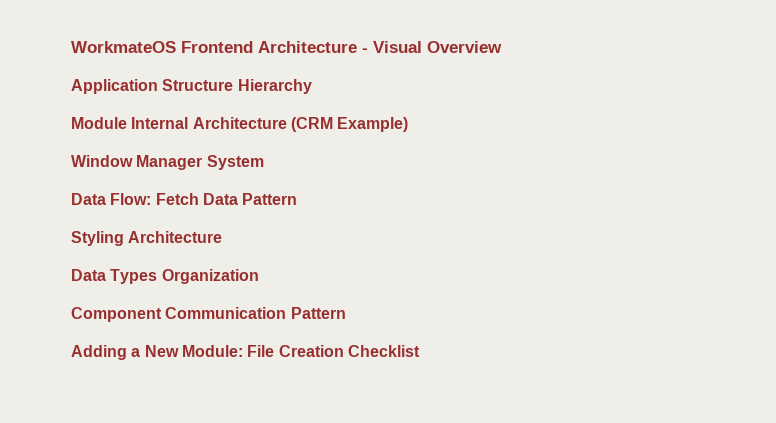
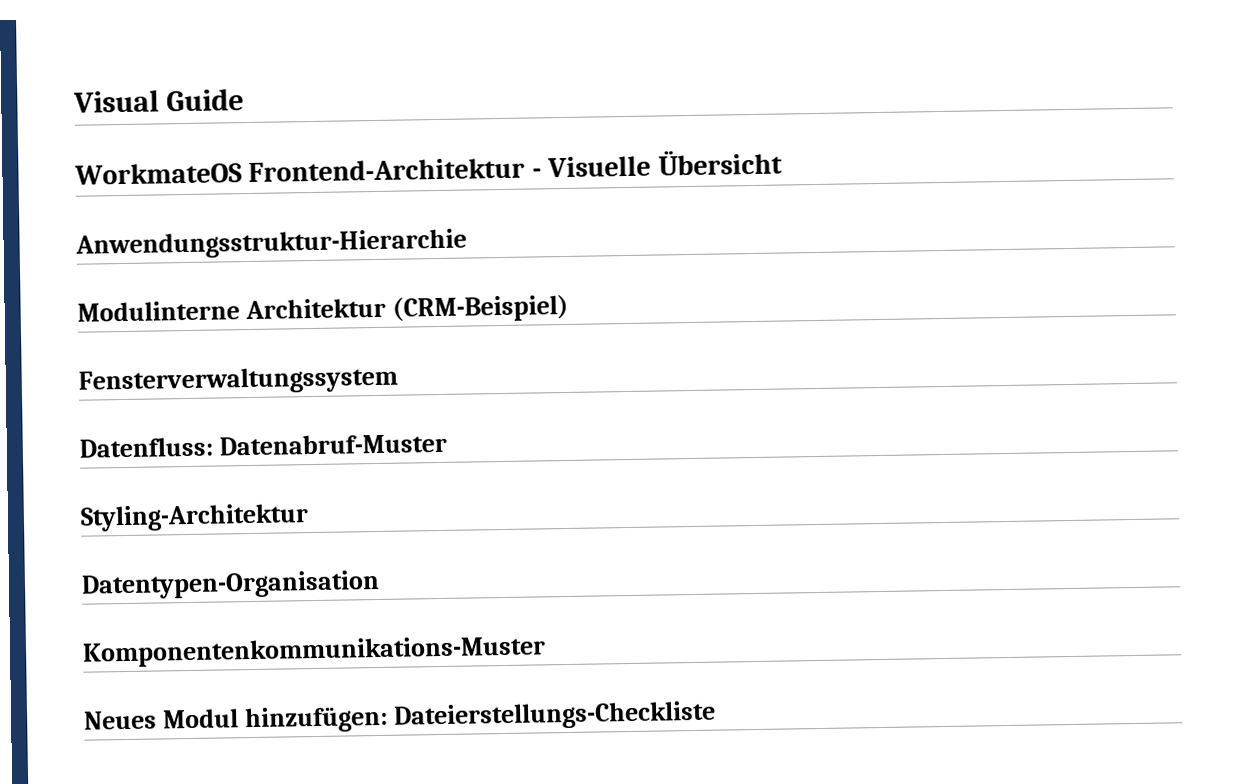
- WorkmateOS Frontend Architecture - Visual Overview
- Application Structure Hierarchy
- Module Internal Architecture (CRM Example)
- Window Manager System
- Data Flow: Fetch Data Pattern
- Styling Architecture
- Data Types Organization
- Component Communication Pattern
- Adding a New Module: File Creation Checklist
+ Visual Guide
+ WorkmateOS Frontend-Architektur - Visuelle Übersicht
+ Anwendungsstruktur-Hierarchie
+ Modulinterne Architektur (CRM-Beispiel)
+ Fensterverwaltungssystem
+ Datenfluss: Datenabruf-Muster
+ Styling-Architektur
+ Datentypen-Organisation
+ Komponentenkommunikations-Muster
+ Neues Modul hinzufügen: Dateierstellungs-Checkliste

